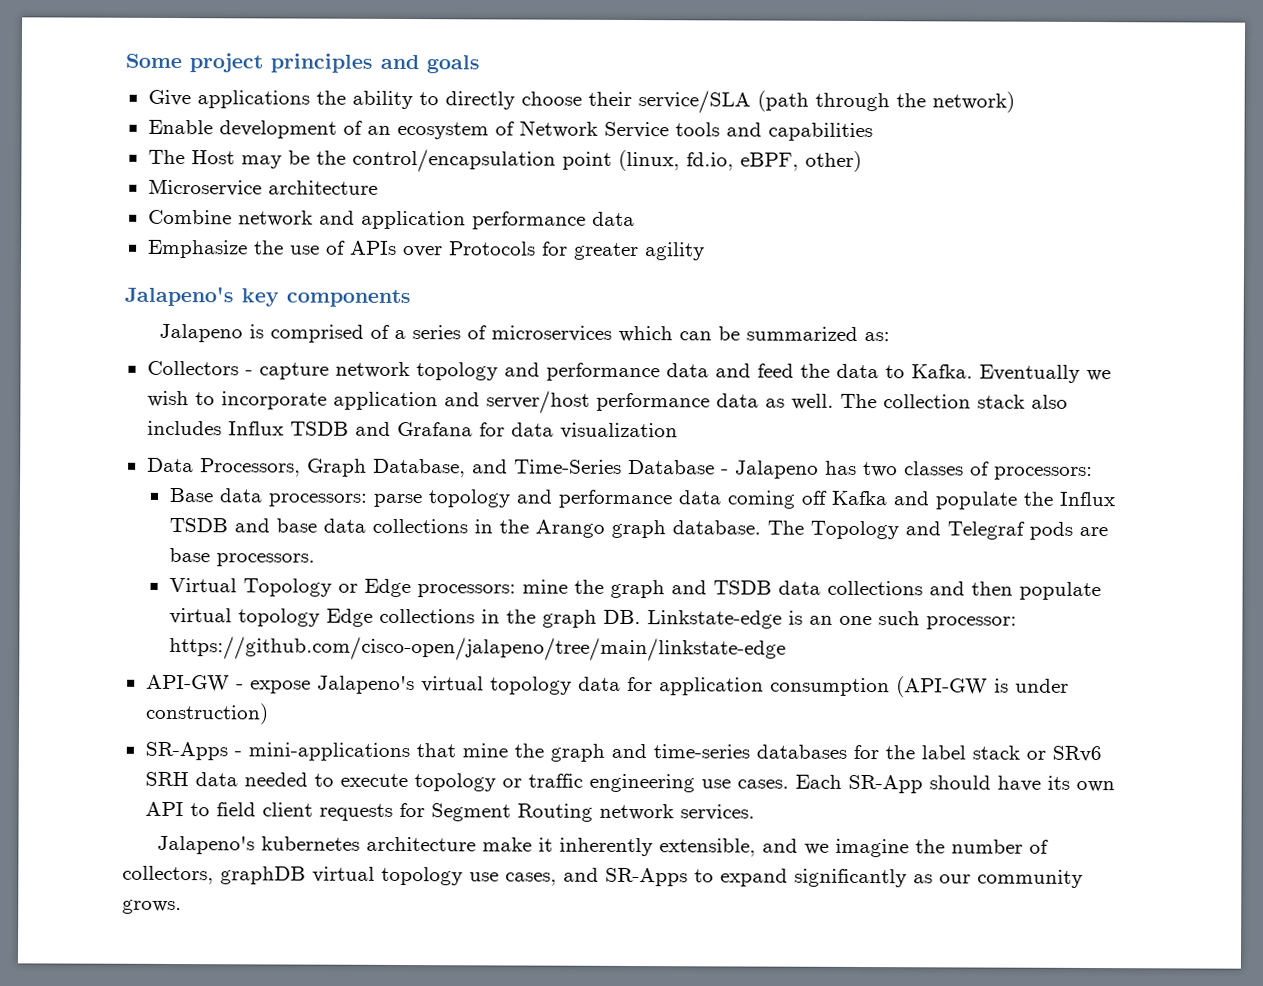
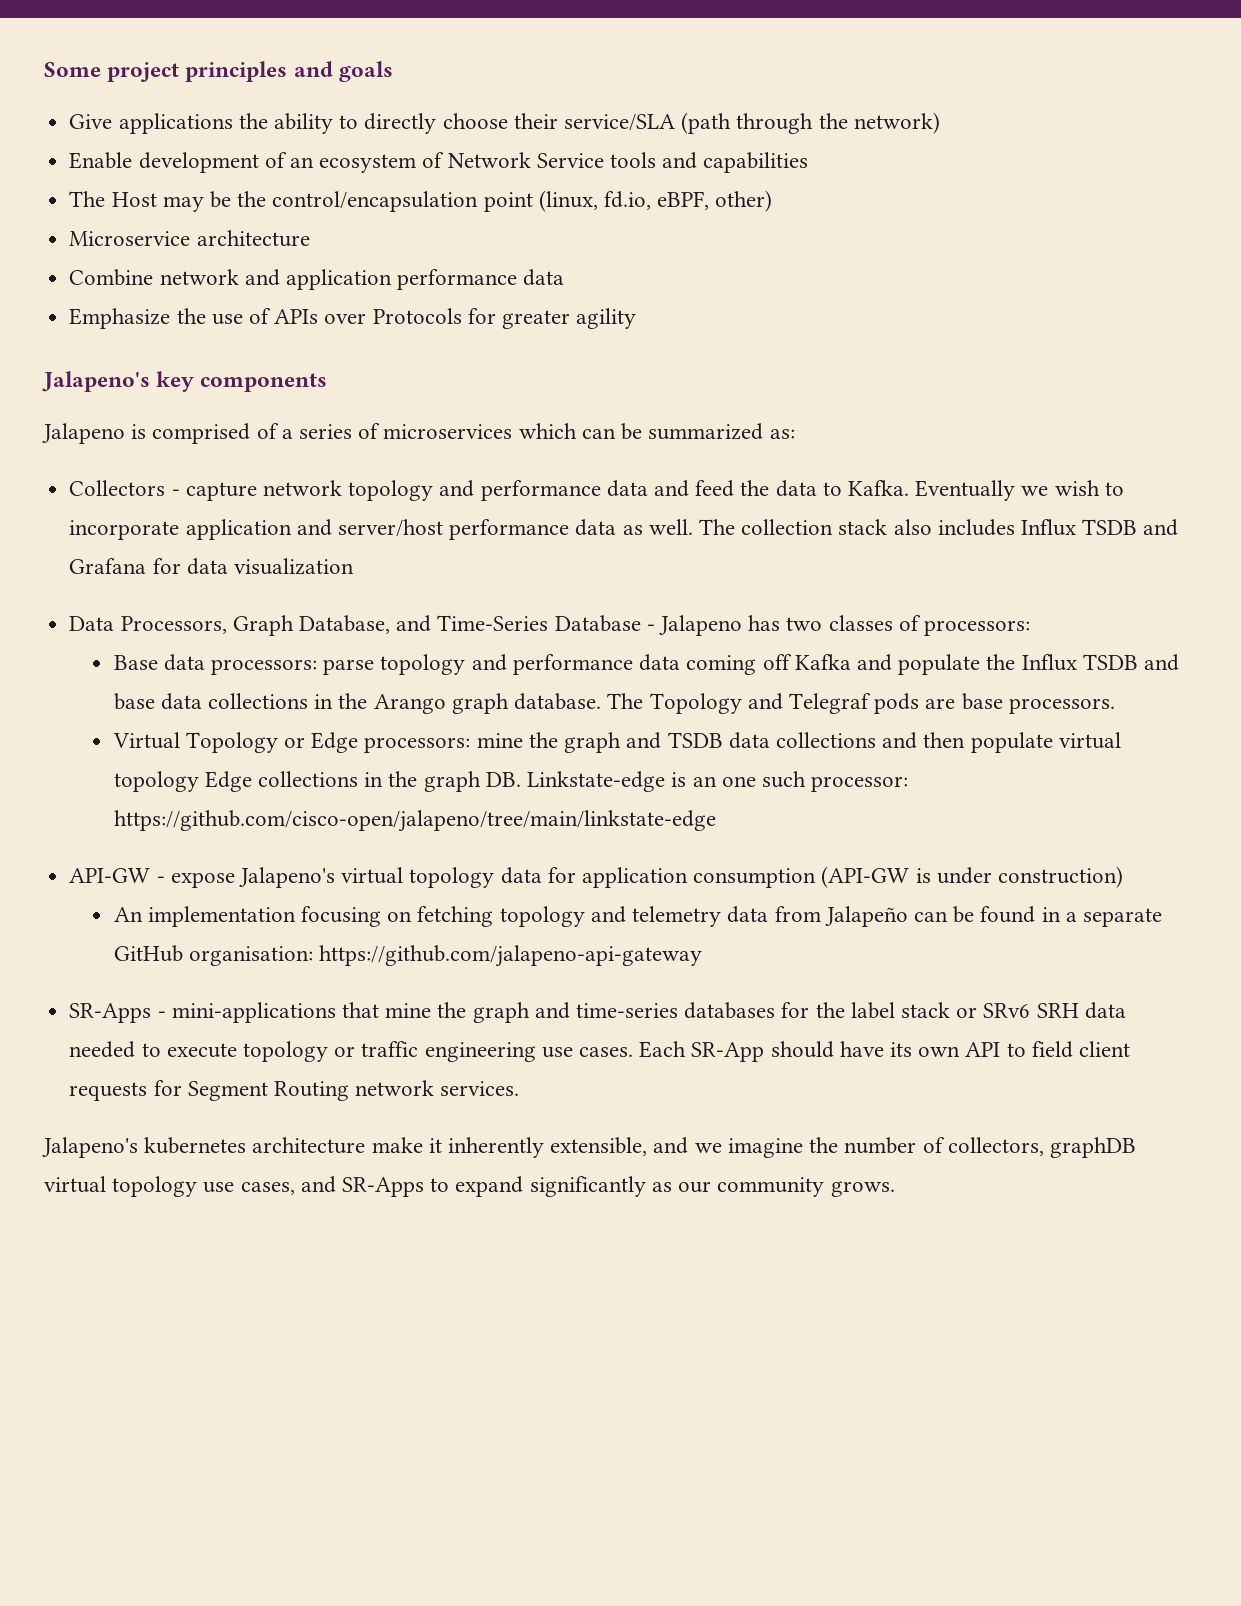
+ An implementation focusing on fetching topology and telemetry data from Jalapeño can be found in a separate GitHub organisation: https://github.com/jalapeno-api-gateway

